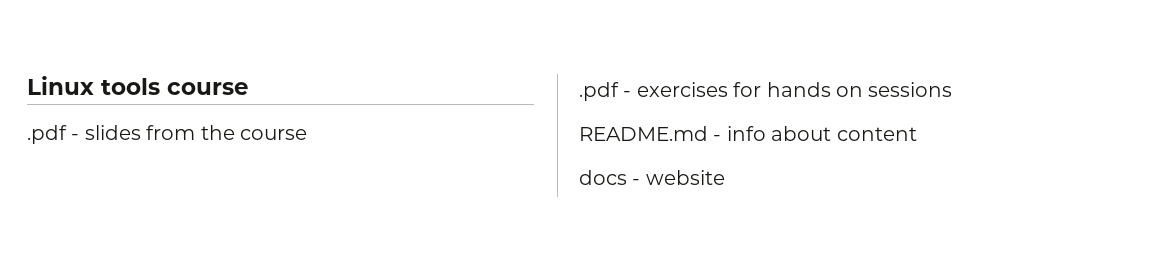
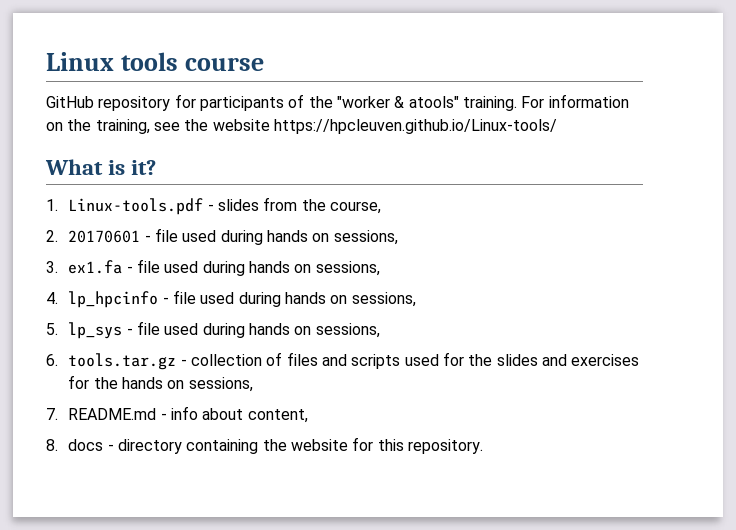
- .pdf - slides from the course
- .pdf - exercises for hands on sessions
- README.md - info about content
- docs - website
+ GitHub repository for participants of the "worker & atools" training. For information on the training, see the website https://hpcleuven.github.io/Linux-tools/
+ What is it?
+ 1. Linux-tools.pdf - slides from the course,
+ 2. 20170601 - file used during hands on sessions,
+ 3. ex1.fa - file used during hands on sessions,
+ 4. lp_hpcinfo - file used during hands on sessions,
+ 5. lp_sys - file used during hands on sessions,
+ 6. tools.tar.gz - collection of files and scripts used for the slides and exercises for the hands on sessions,
+ 7. README.md - info about content,
+ 8. docs - directory containing the website for this repository.

